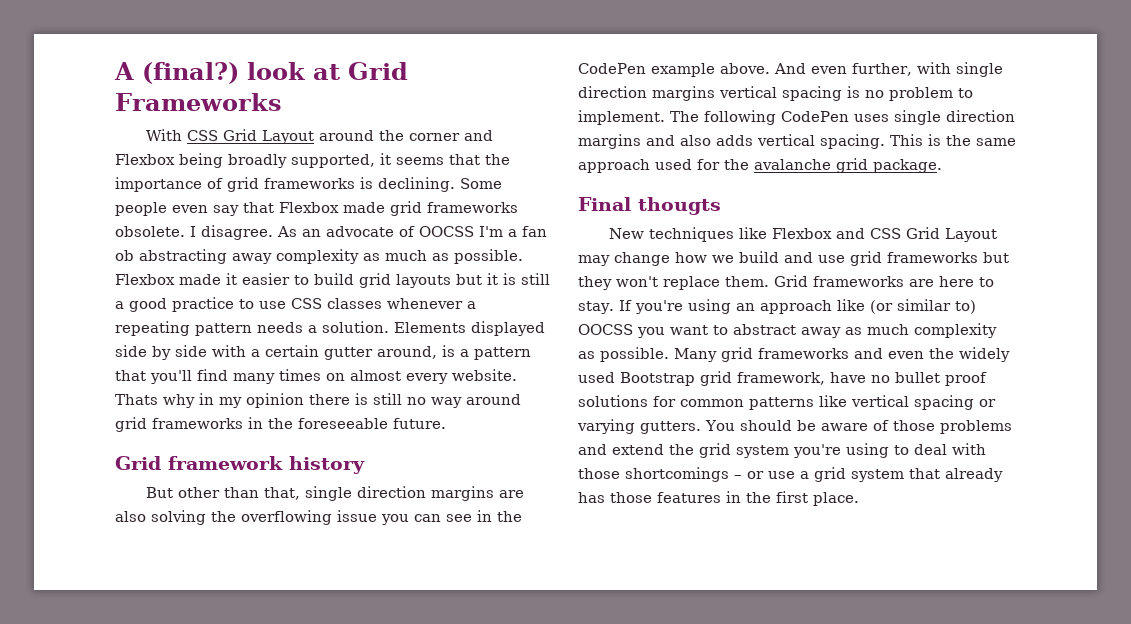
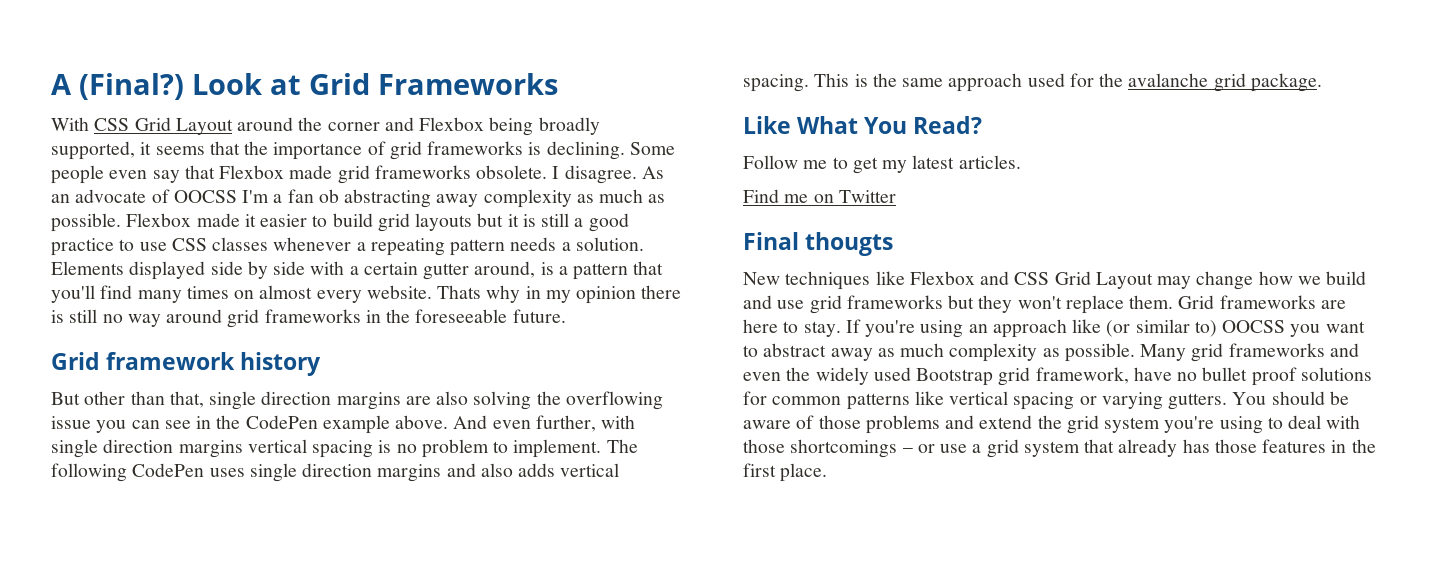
- A (final?) look at Grid Frameworks
+ A (Final?) Look at Grid Frameworks
+ Like What You Read?
+ Follow me to get my latest articles.
+ Find me on Twitter

